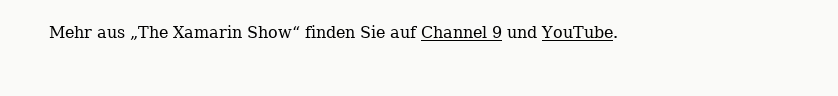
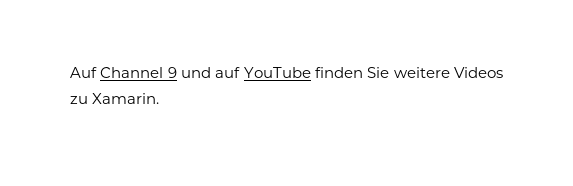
- Mehr aus „The Xamarin Show“ finden Sie auf Channel 9 und YouTube.
+ Auf Channel 9 und auf YouTube finden Sie weitere Videos zu Xamarin.

